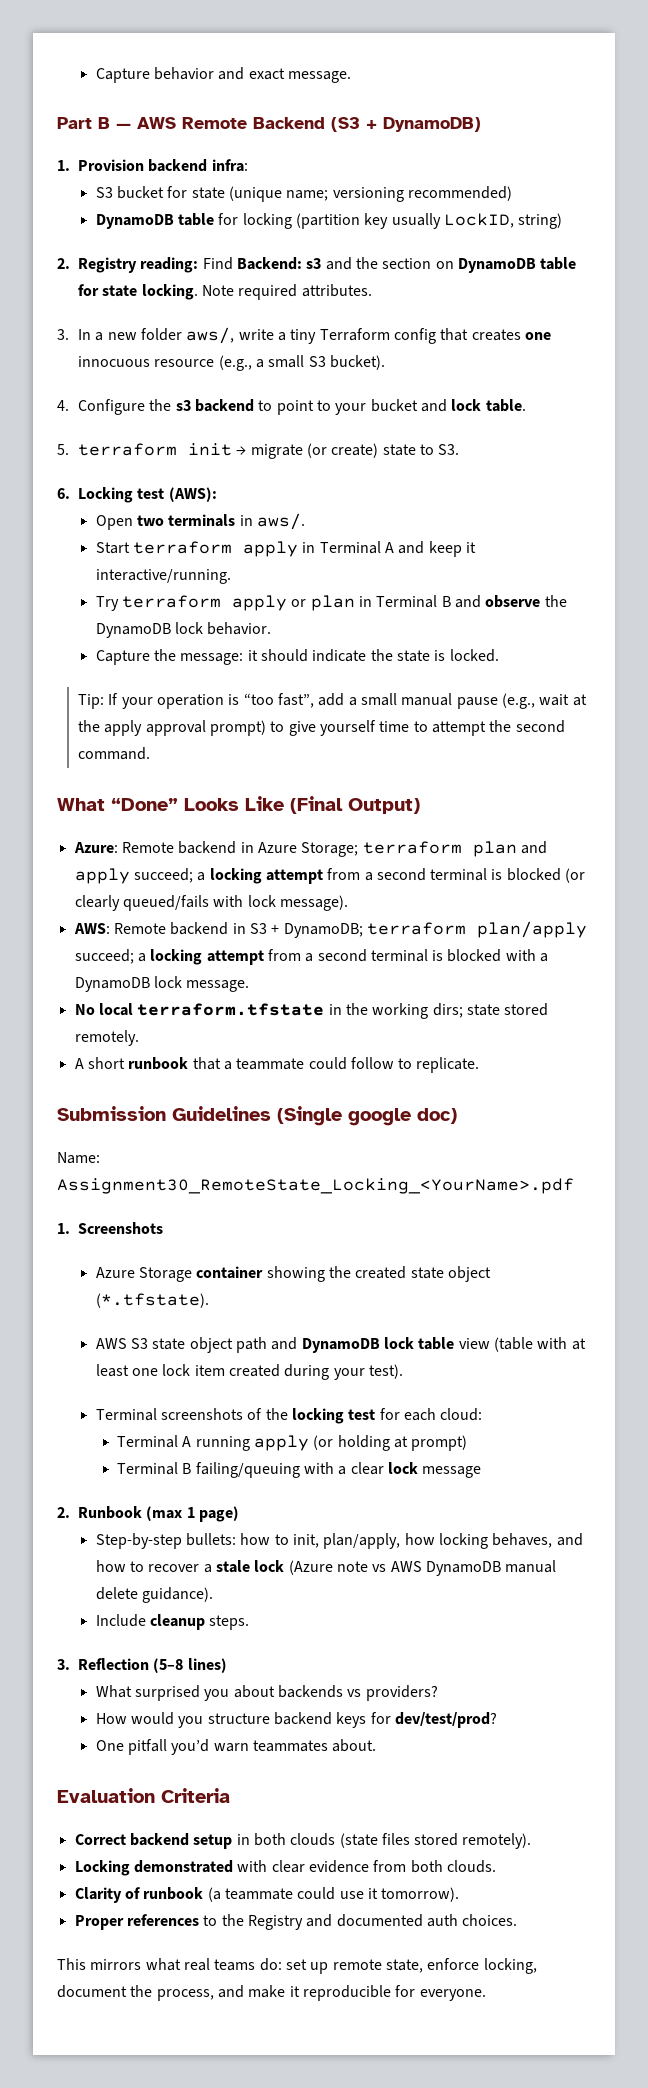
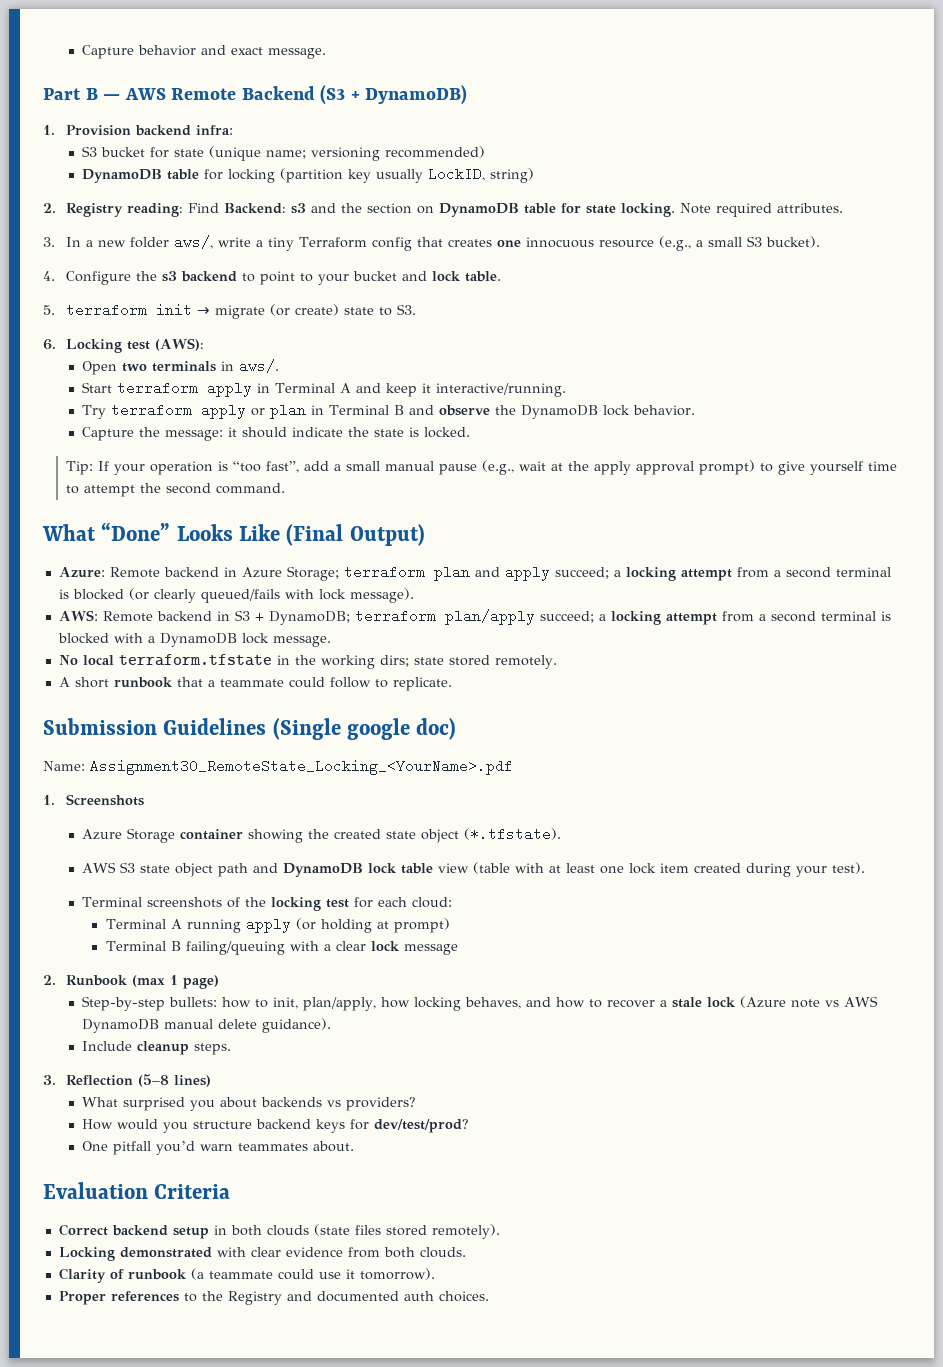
- This mirrors what real teams do: set up remote state, enforce locking, document the process, and make it reproducible for everyone.

